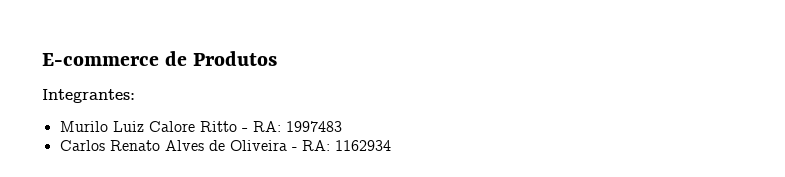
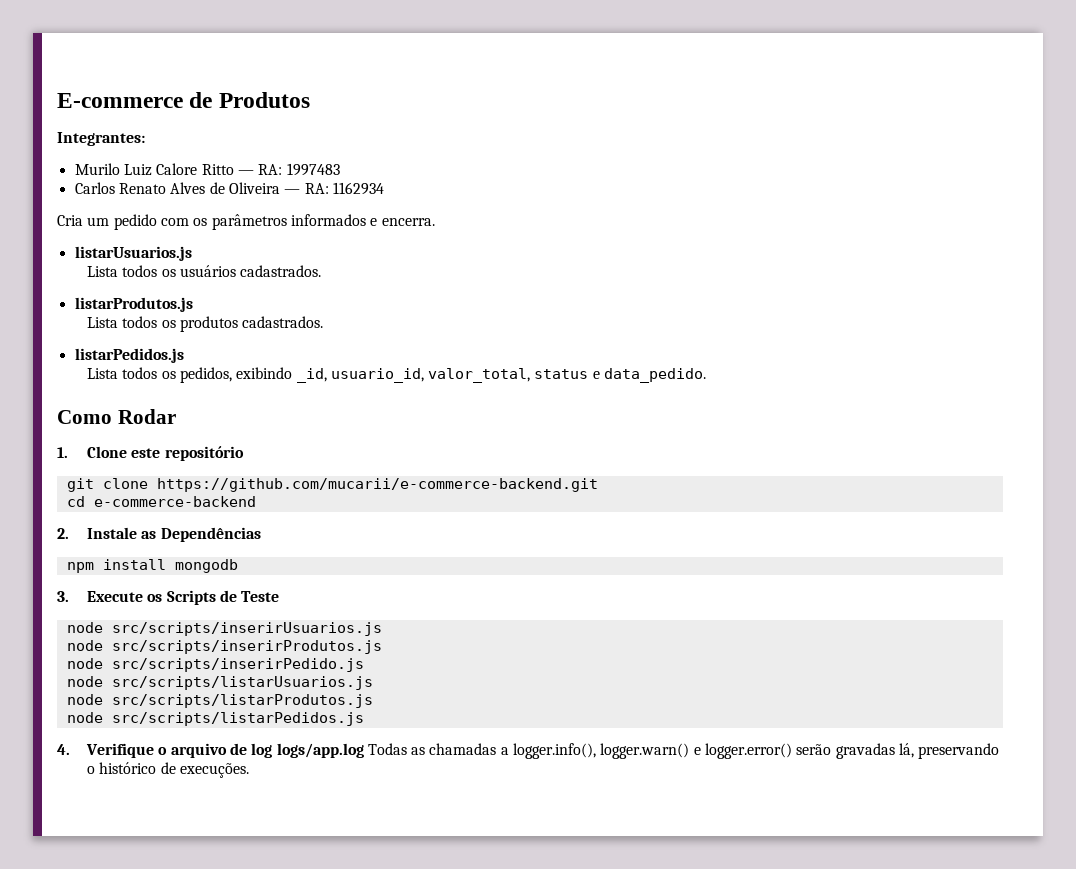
- Murilo Luiz Calore Ritto - RA: 1997483
+ Murilo Luiz Calore Ritto — RA: 1997483
- Carlos Renato Alves de Oliveira - RA: 1162934
+ Carlos Renato Alves de Oliveira — RA: 1162934
+ Cria um pedido com os parâmetros informados e encerra.
+ listarUsuarios.js
+ Lista todos os usuários cadastrados.
+ listarProdutos.js
+ Lista todos os produtos cadastrados.
+ listarPedidos.js
+ Lista todos os pedidos, exibindo _id, usuario_id, valor_total, status e data_pedido.
+ Como Rodar
+ 1. Clone este repositório
+ git clone https://github.com/mucarii/e-commerce-backend.git
+ cd e-commerce-backend
+ 2. Instale as Dependências
+ npm install mongodb
+ 3. Execute os Scripts de Teste
+ node src/scripts/inserirUsuarios.js
+ node src/scripts/inserirProdutos.js
+ node src/scripts/inserirPedido.js
+ node src/scripts/listarUsuarios.js
+ node src/scripts/listarProdutos.js
+ node src/scripts/listarPedidos.js
+ 4. Verifique o arquivo de log logs/app.log Todas as chamadas a logger.info(), logger.warn() e logger.error() serão gravadas lá, preservando o histórico de execuções.

